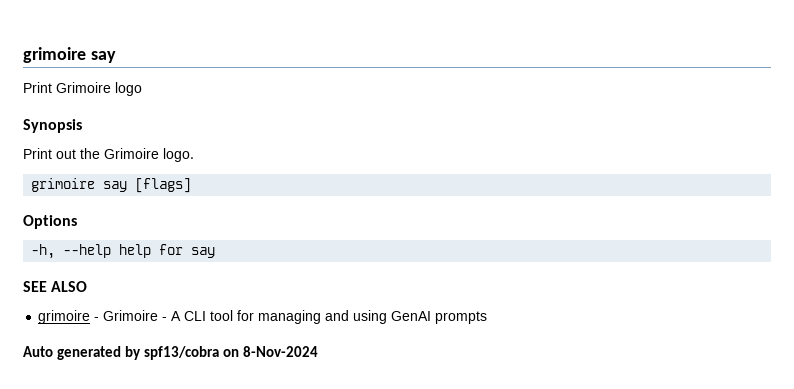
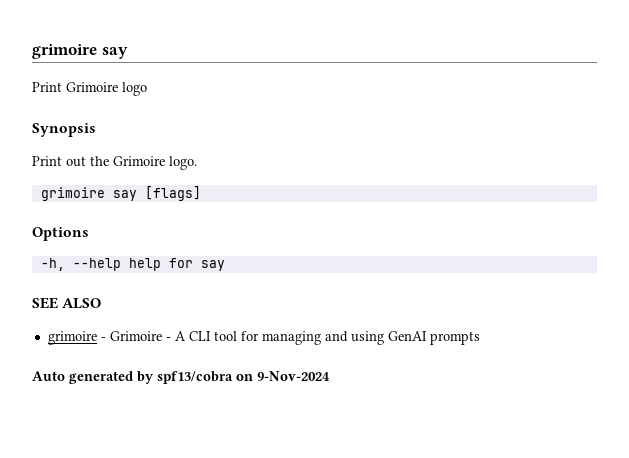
- Auto generated by spf13/cobra on 8-Nov-2024
+ Auto generated by spf13/cobra on 9-Nov-2024

